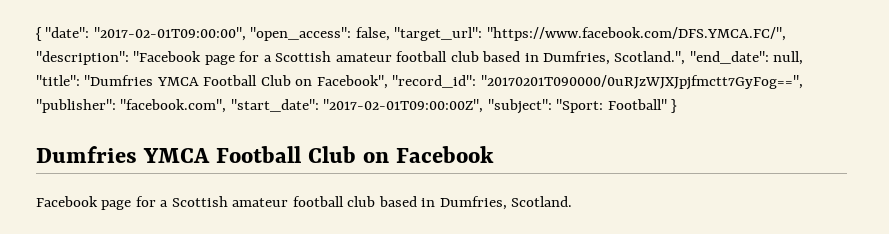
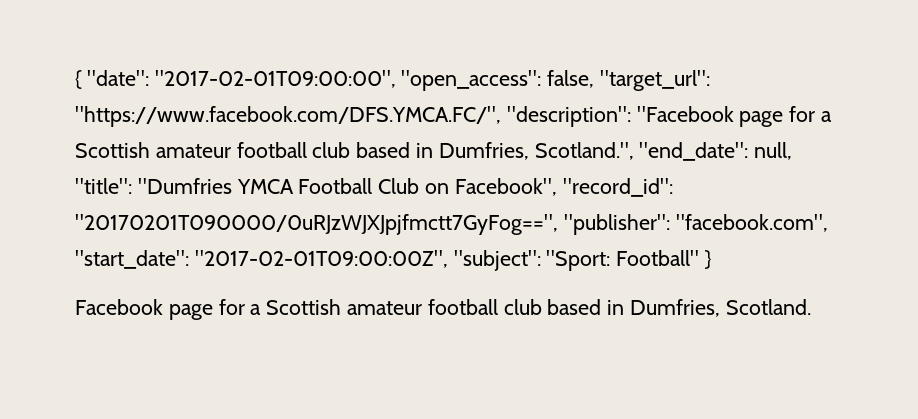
- Dumfries YMCA Football Club on Facebook

